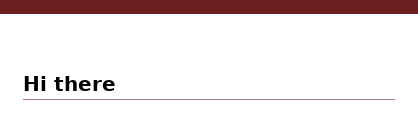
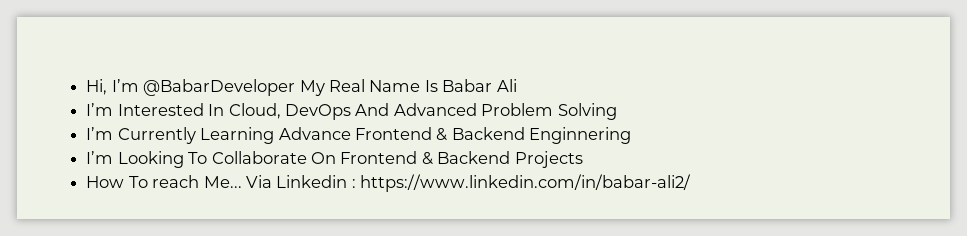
- Hi there
+ Hi, I’m @BabarDeveloper My Real Name Is Babar Ali
+ I’m Interested In Cloud, DevOps And Advanced Problem Solving
+ I’m Currently Learning Advance Frontend & Backend Enginnering
+ I’m Looking To Collaborate On Frontend & Backend Projects
+ How To reach Me... Via Linkedin : https://www.linkedin.com/in/babar-ali2/

